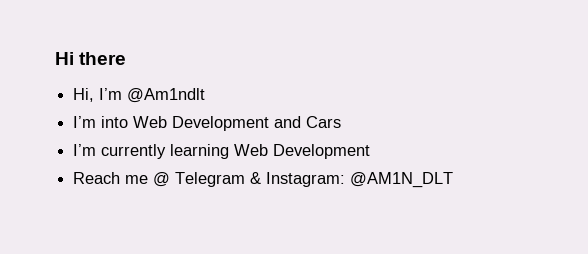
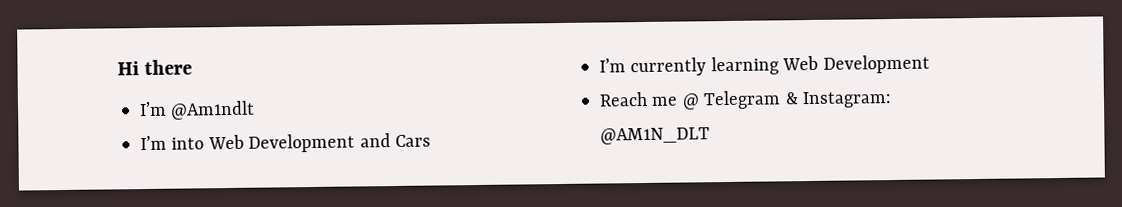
- Hi, I’m @Am1ndlt
+ I’m @Am1ndlt

